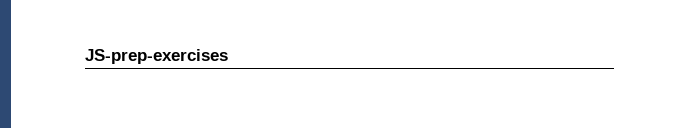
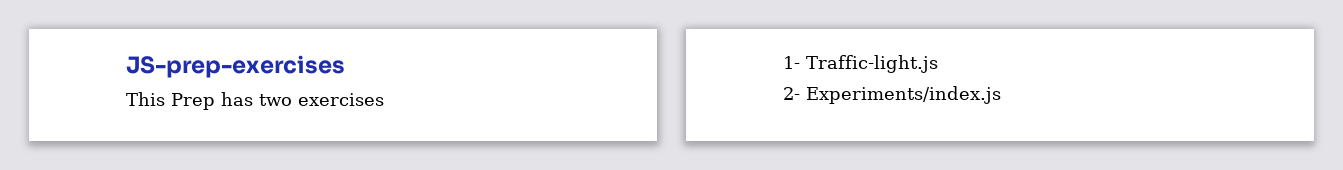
+ This Prep has two exercises
+ 1- Traffic-light.js
+ 2- Experiments/index.js

